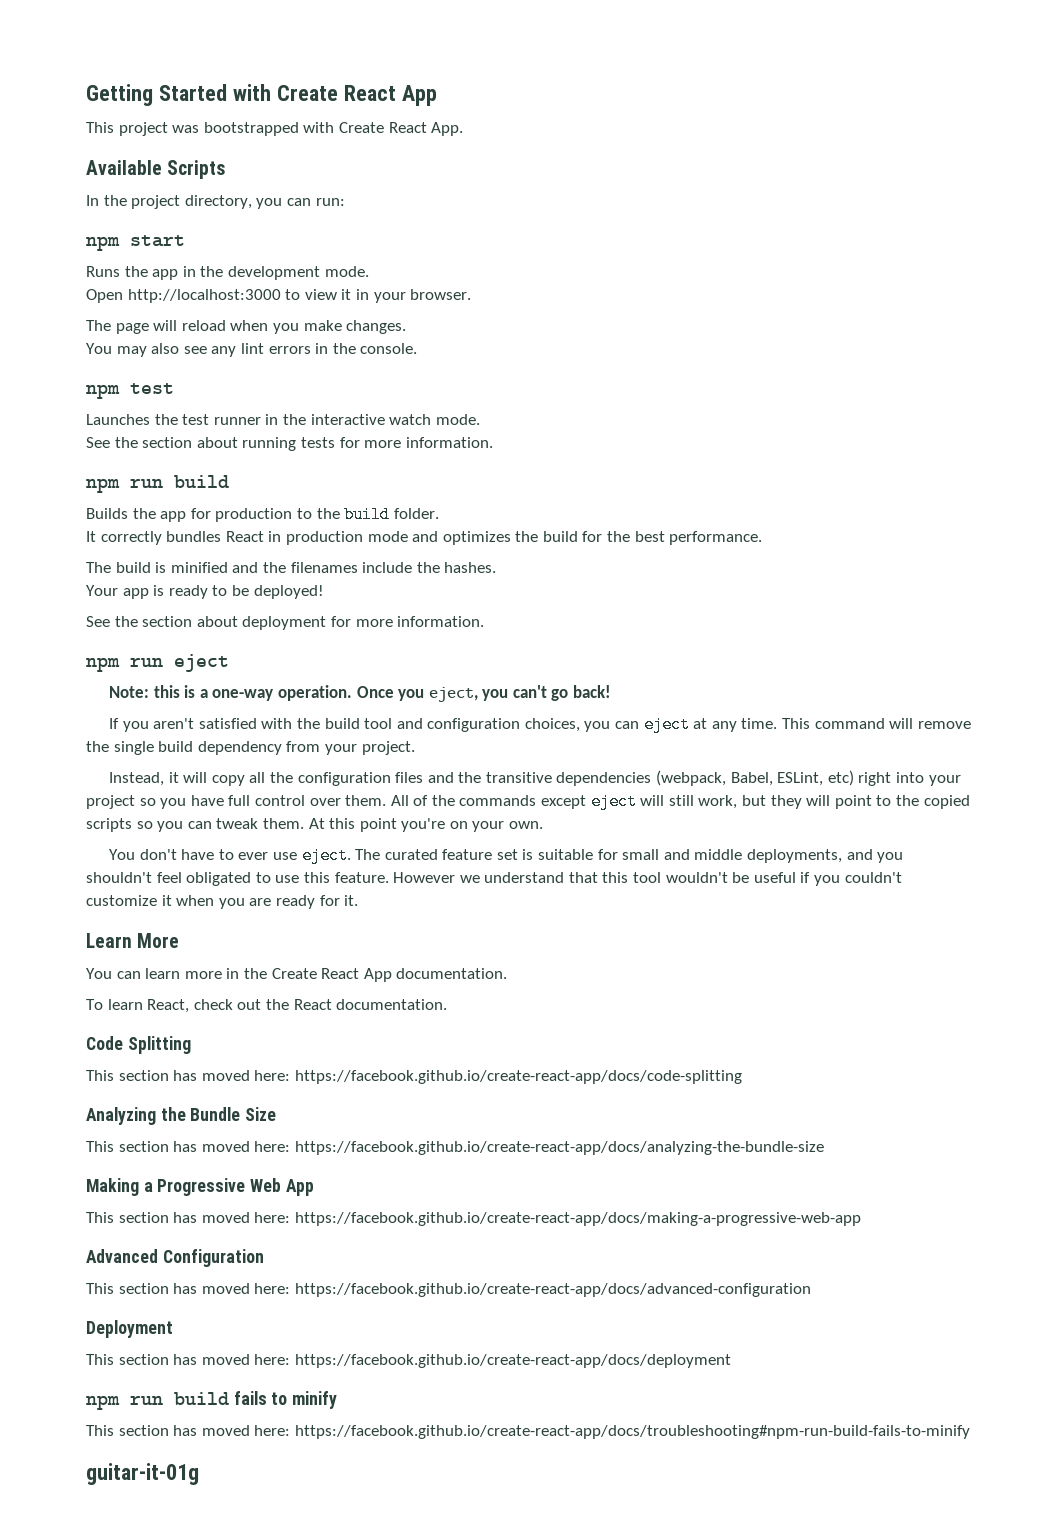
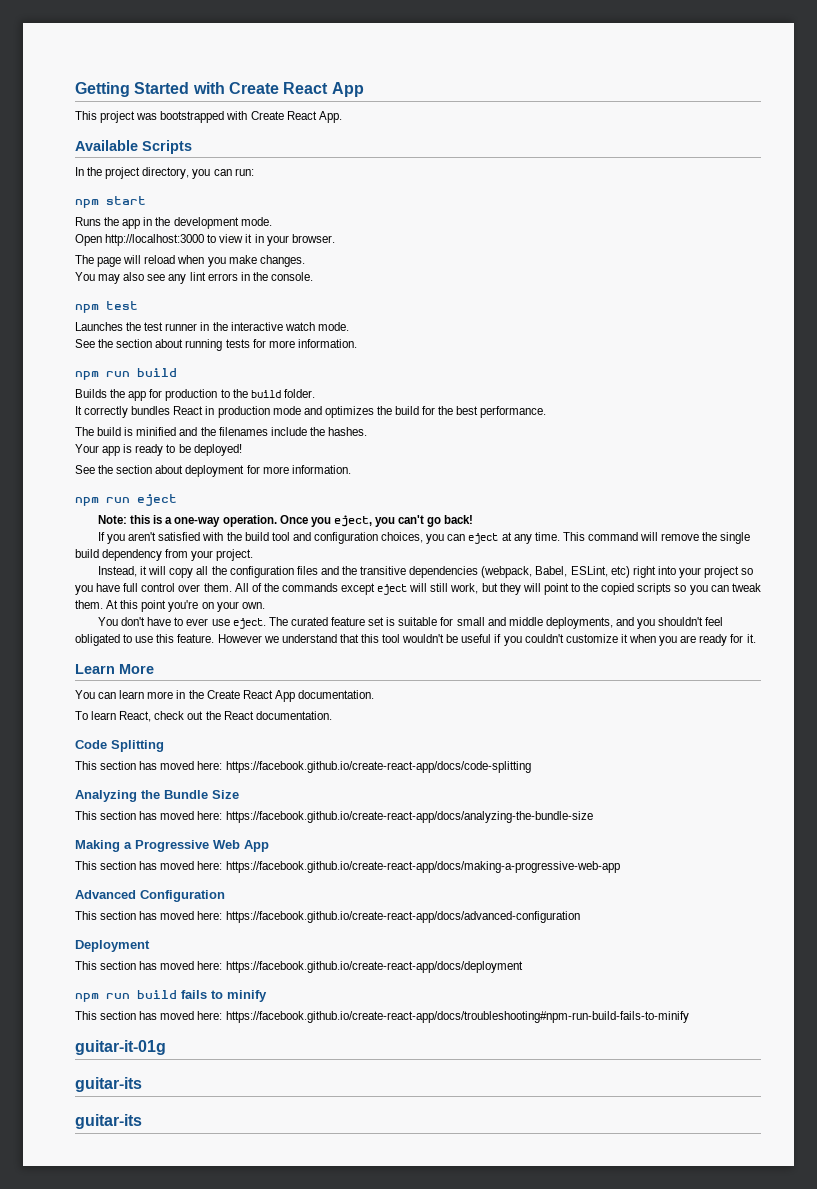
  guitar-it-01g
+ guitar-its
+ guitar-its

